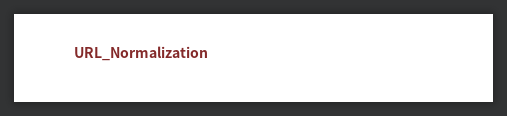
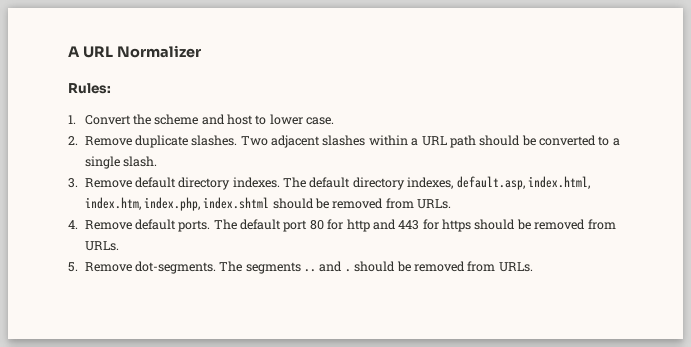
- URL_Normalization
+ A URL Normalizer
+ Rules:
+ 1. Convert the scheme and host to lower case.
+ 2. Remove duplicate slashes. Two adjacent slashes within a URL path should be converted to a single slash.
+ 3. Remove default directory indexes. The default directory indexes, default.asp, index.html, index.htm, index.php, index.shtml should be removed from URLs.
+ 4. Remove default ports. The default port 80 for http and 443 for https should be removed from URLs.
+ 5. Remove dot-segments. The segments .. and . should be removed from URLs.

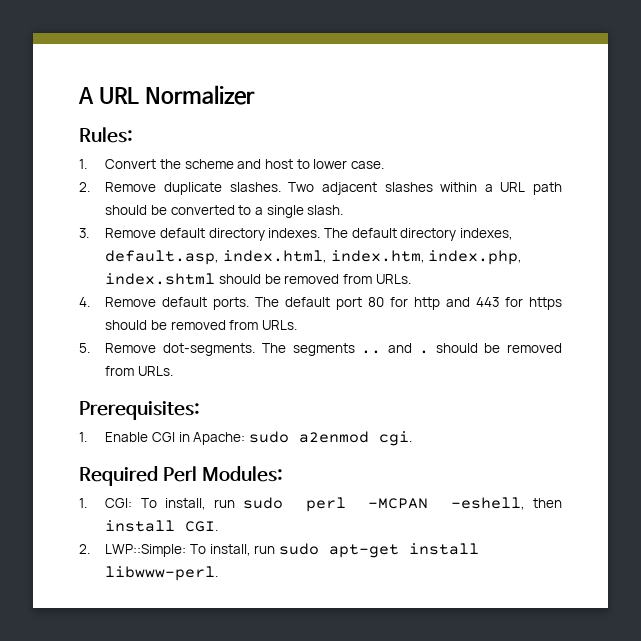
+ Prerequisites:
+ 1. Enable CGI in Apache: sudo a2enmod cgi.
+ Required Perl Modules:
+ 1. CGI: To install, run sudo perl -MCPAN -eshell, then install CGI.
+ 2. LWP::Simple: To install, run sudo apt-get install libwww-perl.

